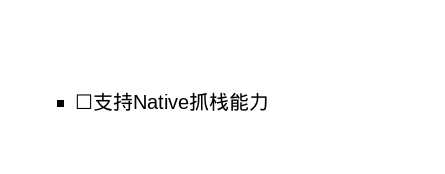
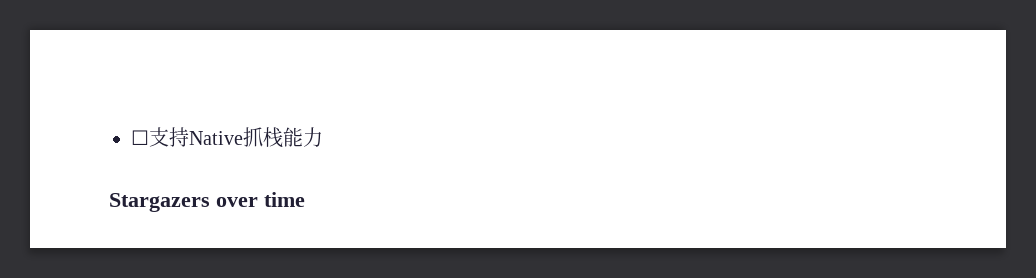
+ Stargazers over time

